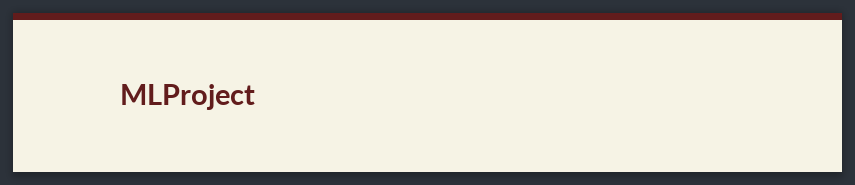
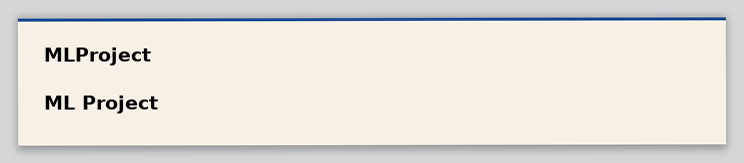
+ ML Project

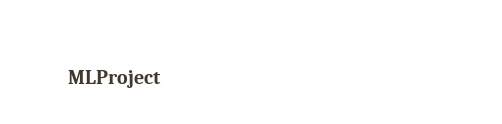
- ML Project

